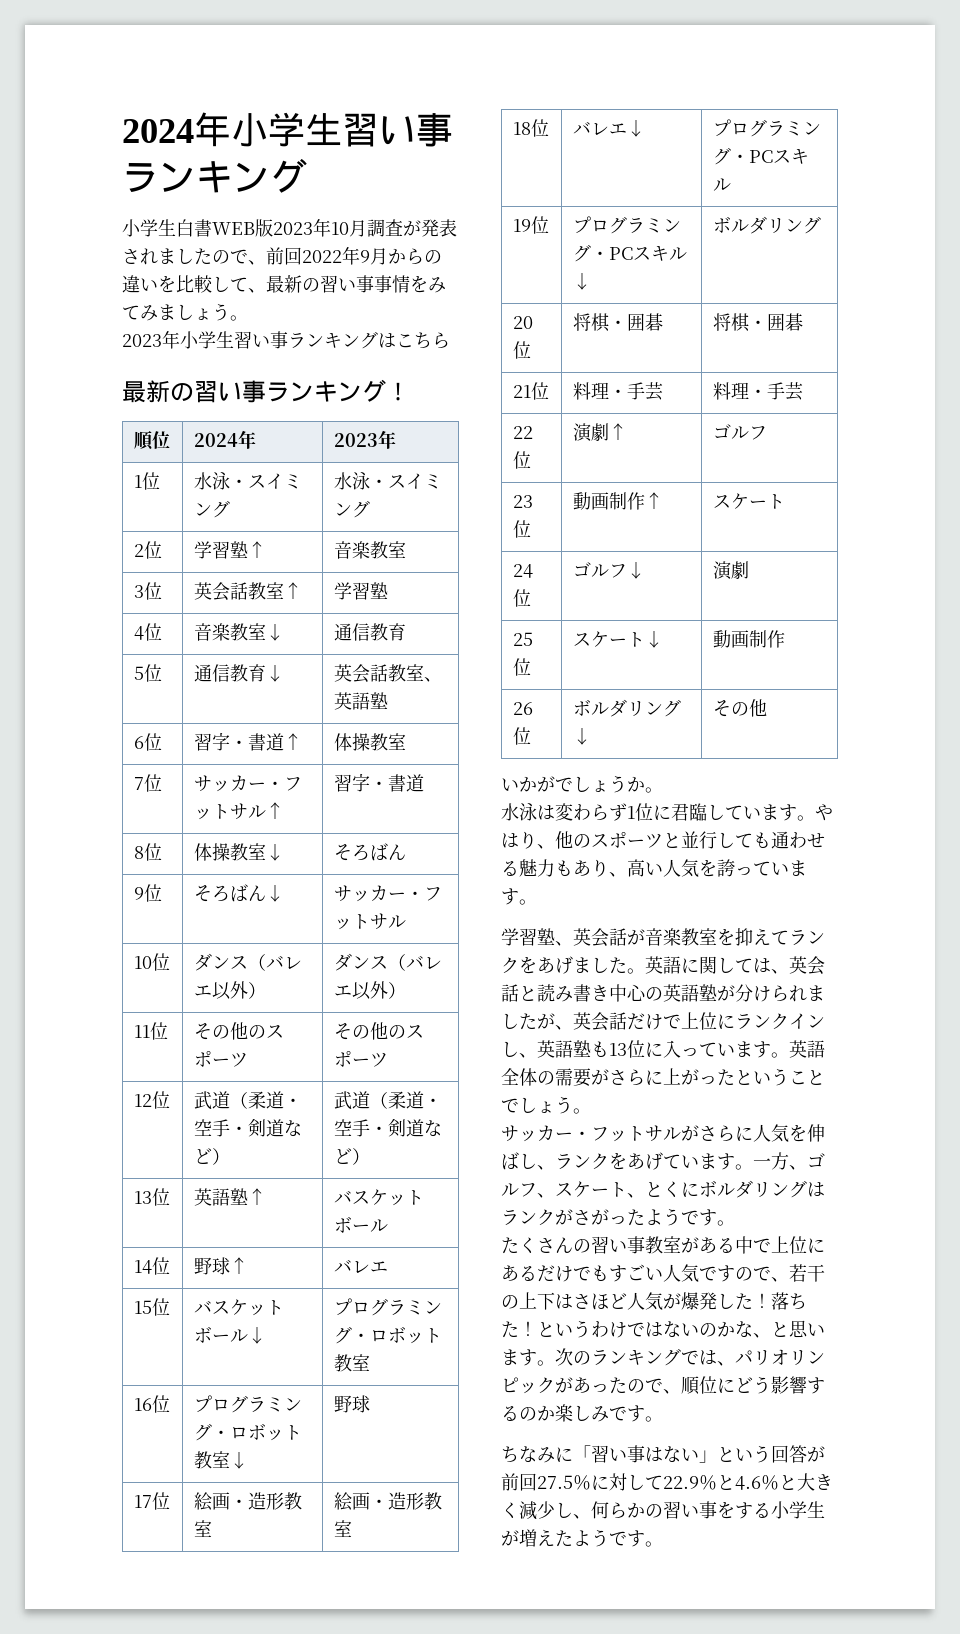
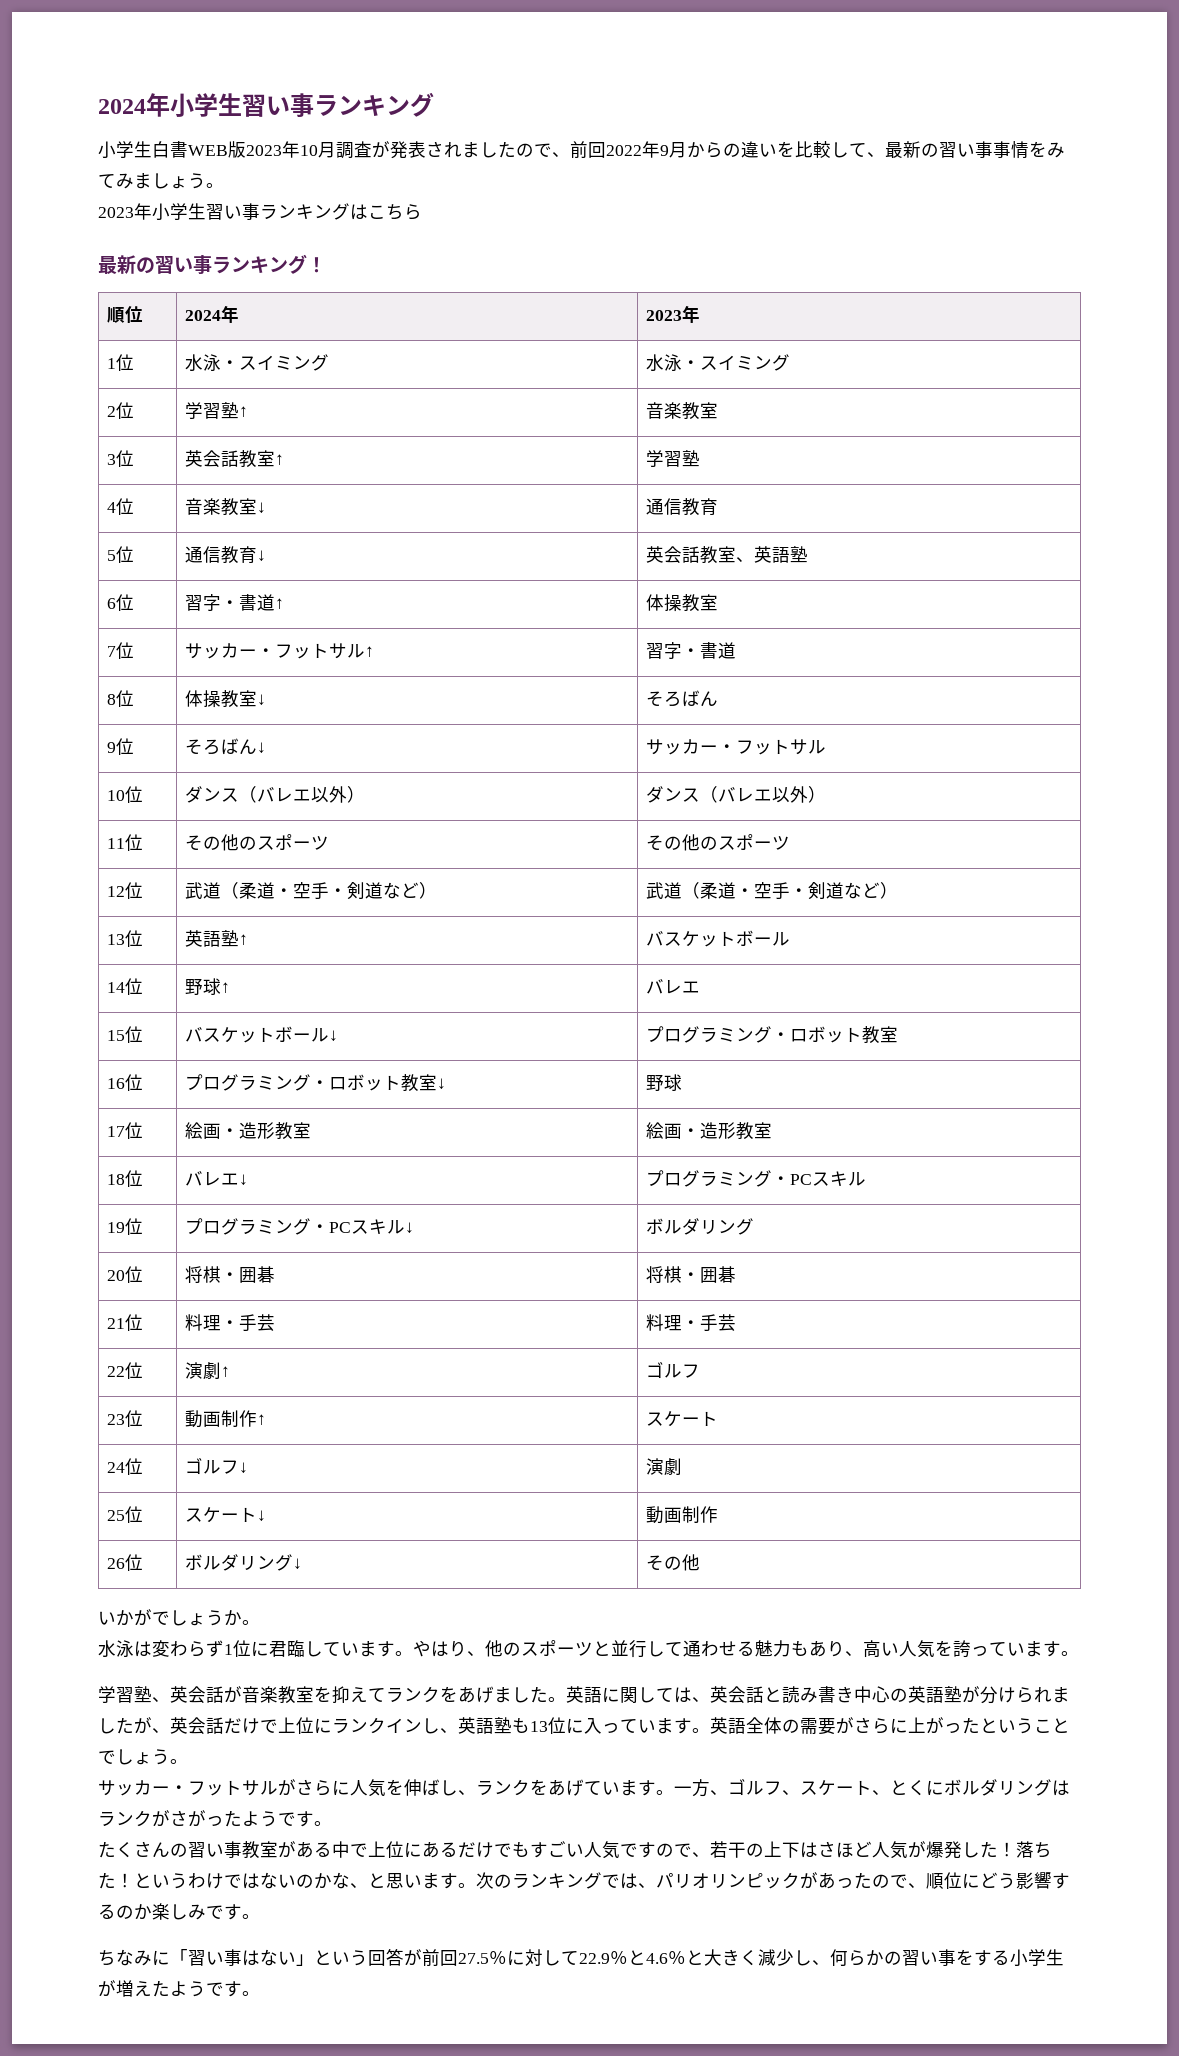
- やはり、他のスポーツと並行しても通わせる魅力もあり、高い人気を誇っています。
+ やはり、他のスポーツと並行して通わせる魅力もあり、高い人気を誇っています。

